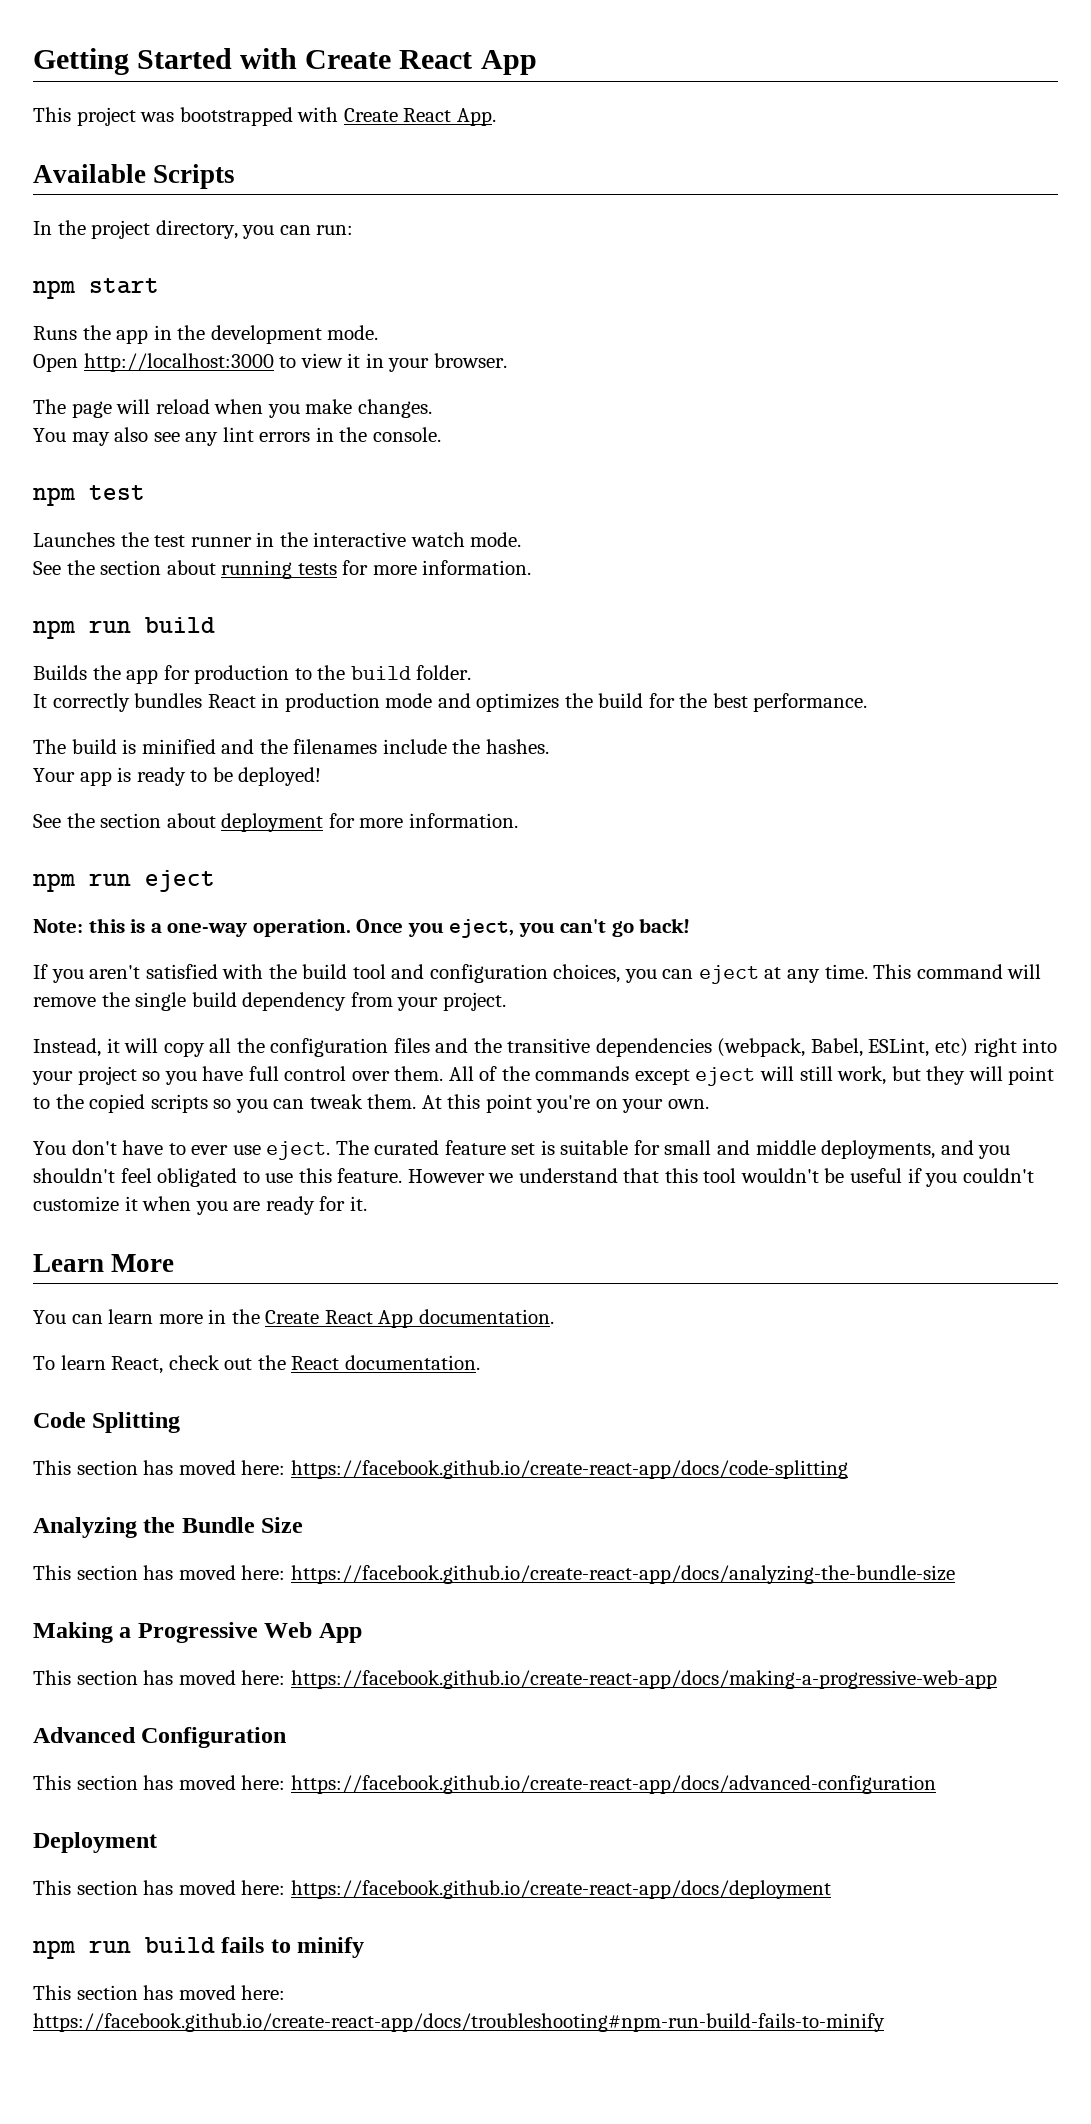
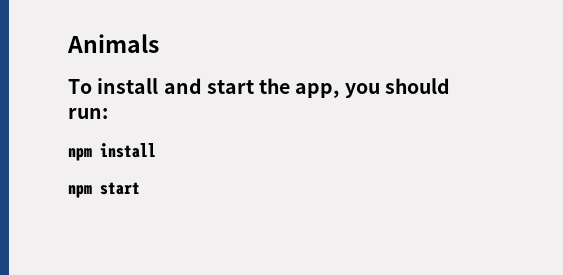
- Getting Started with Create React App
- This project was bootstrapped with Create React App.
- Available Scripts
- In the project directory, you can run:
+ Animals
+ To install and start the app, you should run:
+ npm install
  npm start
- Runs the app in the development mode.
- Open http://localhost:3000 to view it in your browser.
- The page will reload when you make changes.
- You may also see any lint errors in the console.
- npm test
- Launches the test runner in the interactive watch mode.
- See the section about running tests for more information.
- npm run build
- Builds the app for production to the build folder.
- It correctly bundles React in production mode and optimizes the build for the best performance.
- The build is minified and the filenames include the hashes.
- Your app is ready to be deployed!
- See the section about deployment for more information.
- npm run eject
- Note: this is a one-way operation. Once you eject, you can't go back!
- If you aren't satisfied with the build tool and configuration choices, you can eject at any time. This command will remove the single build dependency from your project.
- Instead, it will copy all the configuration files and the transitive dependencies (webpack, Babel, ESLint, etc) right into your project so you have full control over them. All of the commands except eject will still work, but they will point to the copied scripts so you can tweak them. At this point you're on your own.
- You don't have to ever use eject. The curated feature set is suitable for small and middle deployments, and you shouldn't feel obligated to use this feature. However we understand that this tool wouldn't be useful if you couldn't customize it when you are ready for it.
- Learn More
- You can learn more in the Create React App documentation.
- To learn React, check out the React documentation.
- Code Splitting
- This section has moved here: https://facebook.github.io/create-react-app/docs/code-splitting
- Analyzing the Bundle Size
- This section has moved here: https://facebook.github.io/create-react-app/docs/analyzing-the-bundle-size
- Making a Progressive Web App
- This section has moved here: https://facebook.github.io/create-react-app/docs/making-a-progressive-web-app
- Advanced Configuration
- This section has moved here: https://facebook.github.io/create-react-app/docs/advanced-configuration
- Deployment
- This section has moved here: https://facebook.github.io/create-react-app/docs/deployment
- npm run build fails to minify
- This section has moved here: https://facebook.github.io/create-react-app/docs/troubleshooting#npm-run-build-fails-to-minify

